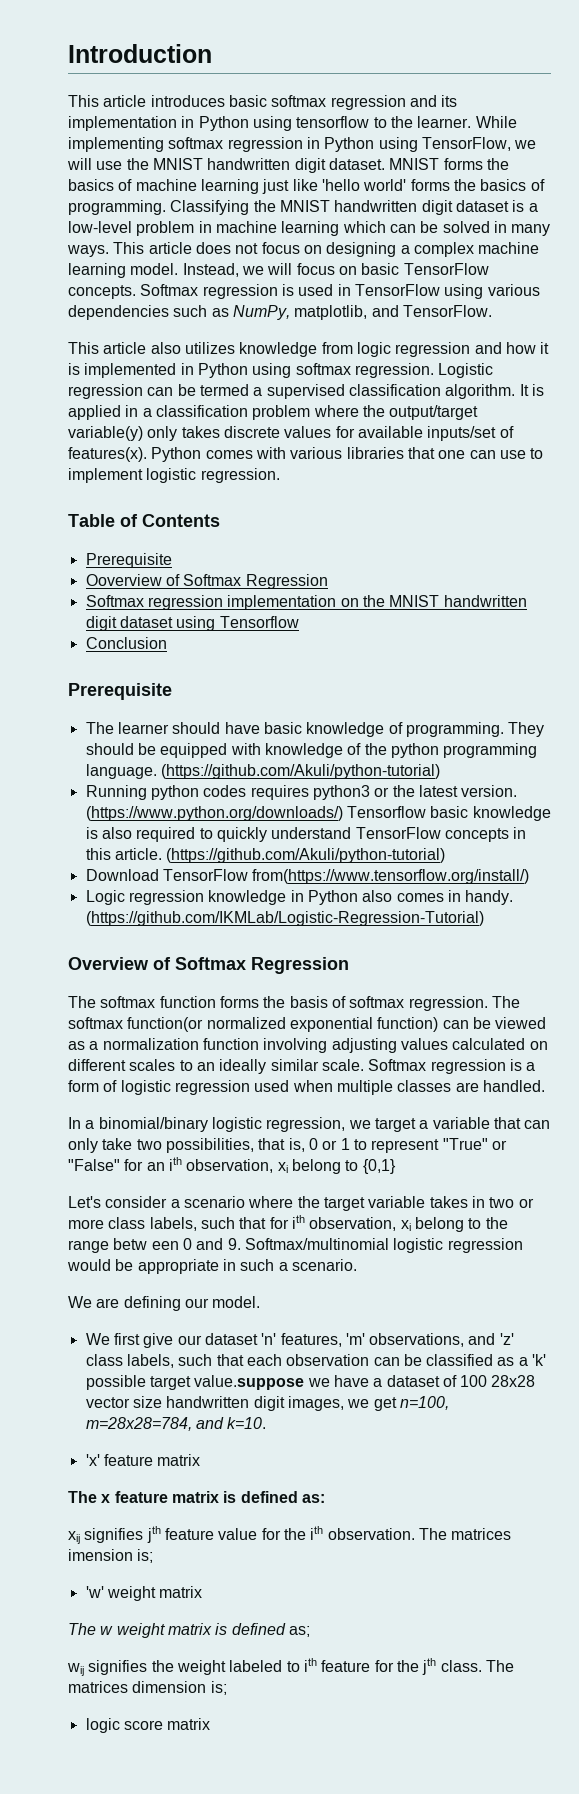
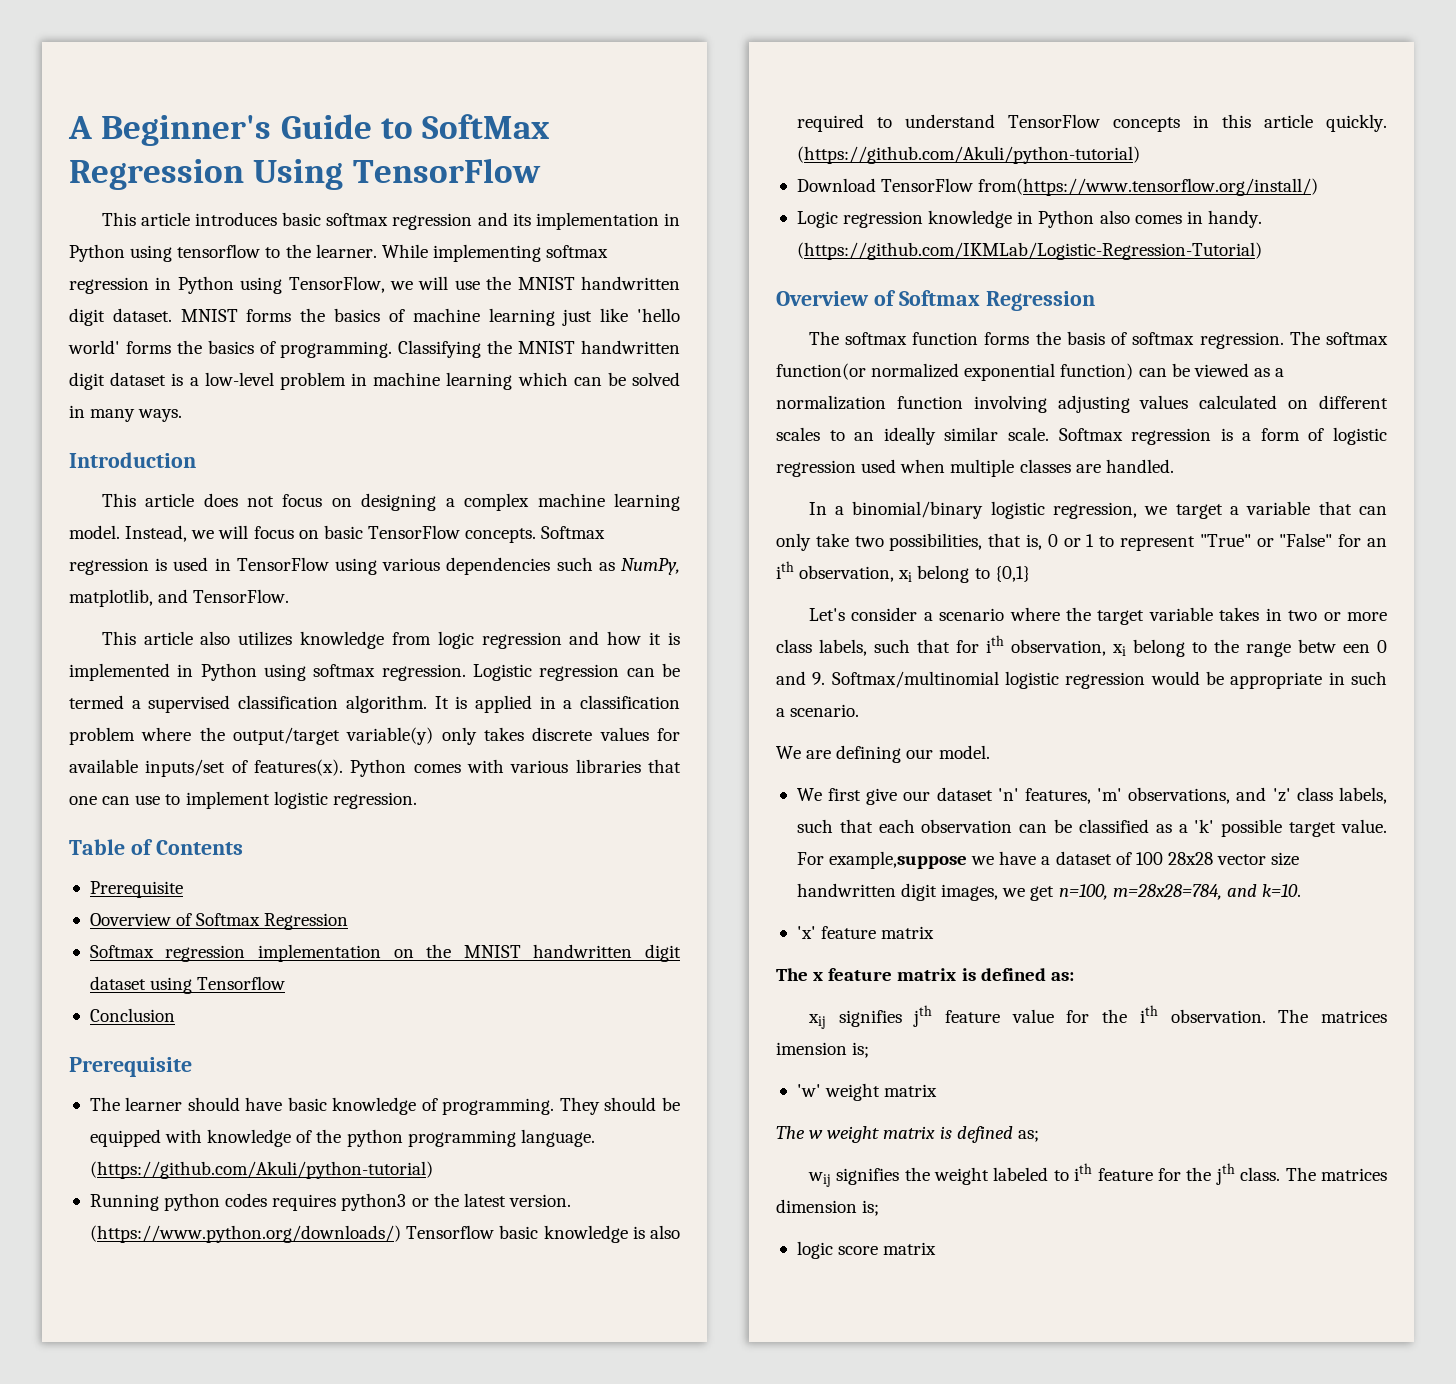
- Introduction
+ A Beginner's Guide to SoftMax Regression Using TensorFlow
- Classifying the MNIST handwritten digit dataset is a low-level problem in machine learning which can be solved in many ways. This article does not focus on designing a complex machine learning model.
+ Classifying the MNIST handwritten digit dataset is a low-level problem in machine learning which can be solved in many ways.
+ Introduction
+ This article does not focus on designing a complex machine learning model.
- (https://www.python.org/downloads/) Tensorflow basic knowledge is also required to quickly understand TensorFlow concepts in this article.
+ (https://www.python.org/downloads/) Tensorflow basic knowledge is also required to understand TensorFlow concepts in this article quickly.
- We first give our dataset 'n' features, 'm' observations, and 'z' class labels, such that each observation can be classified as a 'k' possible target value.suppose we have a dataset of 100 28x28 vector size handwritten digit images, we get n=100, m=28x28=784, and k=10.
+ We first give our dataset 'n' features, 'm' observations, and 'z' class labels, such that each observation can be classified as a 'k' possible target value. For example,suppose we have a dataset of 100 28x28 vector size handwritten digit images, we get n=100, m=28x28=784, and k=10.

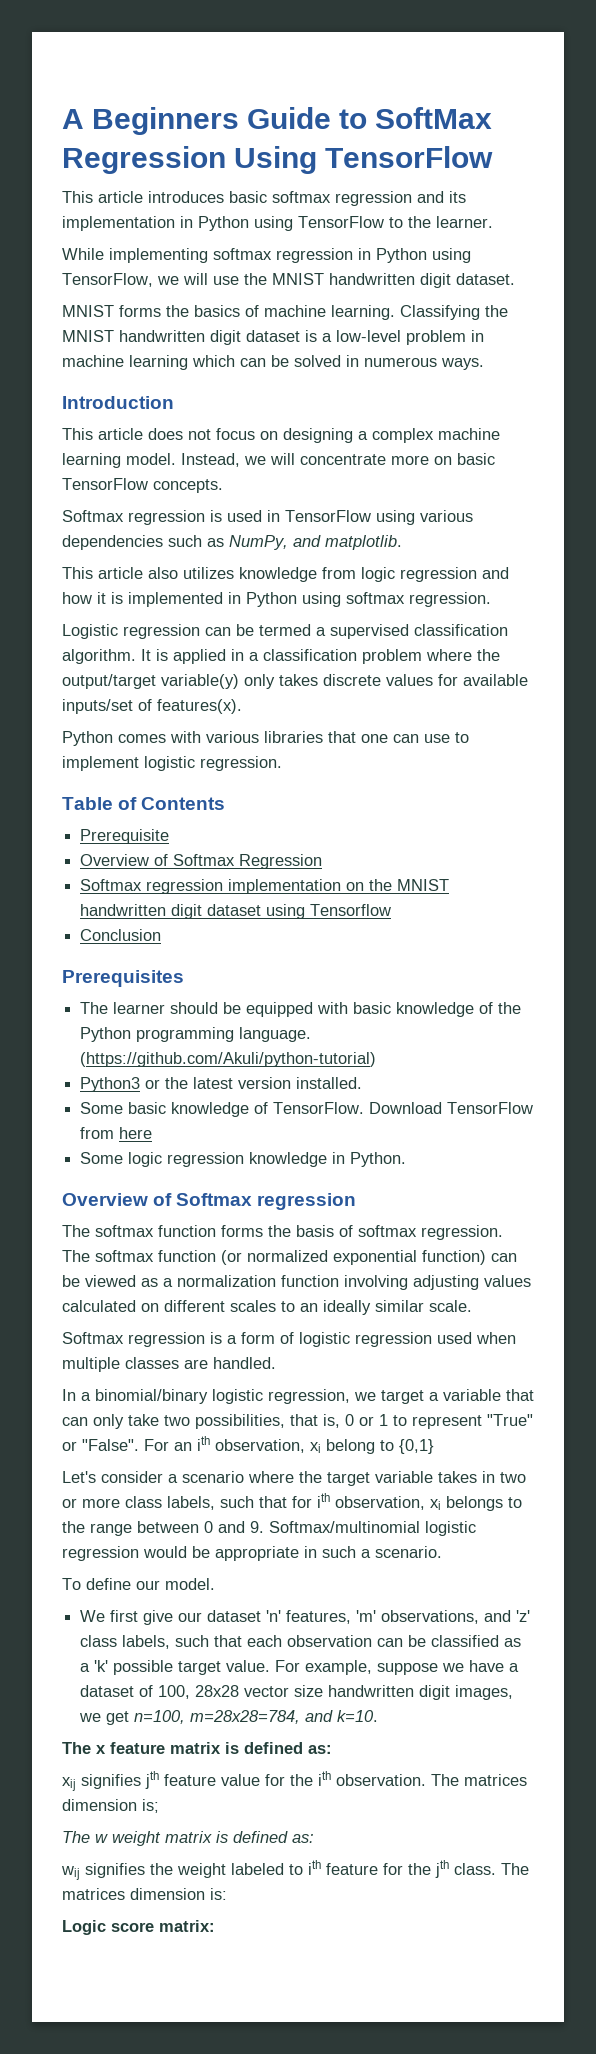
- A Beginner's Guide to SoftMax Regression Using TensorFlow
+ A Beginners Guide to SoftMax Regression Using TensorFlow
- This article introduces basic softmax regression and its implementation in Python using tensorflow to the learner. While implementing softmax regression in Python using TensorFlow, we will use the MNIST handwritten digit dataset. MNIST forms the basics of machine learning just like 'hello world' forms the basics of programming.
+ This article introduces basic softmax regression and its implementation in Python using TensorFlow to the learner.
+ While implementing softmax regression in Python using TensorFlow, we will use the MNIST handwritten digit dataset.
+ MNIST forms the basics of machine learning.
- Classifying the MNIST handwritten digit dataset is a low-level problem in machine learning which can be solved in many ways.
+ Classifying the MNIST handwritten digit dataset is a low-level problem in machine learning which can be solved in numerous ways.
- Instead, we will focus on basic TensorFlow concepts. Softmax regression is used in TensorFlow using various dependencies such as NumPy, matplotlib, and TensorFlow.
+ Instead, we will concentrate more on basic TensorFlow concepts.
+ Softmax regression is used in TensorFlow using various dependencies such as NumPy, and matplotlib.
- This article also utilizes knowledge from logic regression and how it is implemented in Python using softmax regression. Logistic regression can be termed a supervised classification algorithm.
+ This article also utilizes knowledge from logic regression and how it is implemented in Python using softmax regression.
+ Logistic regression can be termed a supervised classification algorithm.
- It is applied in a classification problem where the output/target variable(y) only takes discrete values for available inputs/set of features(x). Python comes with various libraries that one can use to implement logistic regression.
+ It is applied in a classification problem where the output/target variable(y) only takes discrete values for available inputs/set of features(x).
+ Python comes with various libraries that one can use to implement logistic regression.
- Ooverview of Softmax Regression
+ Overview of Softmax Regression
  Conclusion
- Prerequisite
+ Prerequisites
- The learner should have basic knowledge of programming. They should be equipped with knowledge of the python programming language. (https://github.com/Akuli/python-tutorial)
- Running python codes requires python3 or the latest version. (https://www.python.org/downloads/) Tensorflow basic knowledge is also required to understand TensorFlow concepts in this article quickly. (https://github.com/Akuli/python-tutorial)
- Download TensorFlow from(https://www.tensorflow.org/install/)
- Logic regression knowledge in Python also comes in handy. (https://github.com/IKMLab/Logistic-Regression-Tutorial)
- Overview of Softmax Regression
+ The learner should be equipped with basic knowledge of the Python programming language. (https://github.com/Akuli/python-tutorial)
+ Python3 or the latest version installed.
+ Some basic knowledge of TensorFlow. Download TensorFlow from here
+ Some logic regression knowledge in Python.
+ Overview of Softmax regression
- The softmax function(or normalized exponential function) can be viewed as a normalization function involving adjusting values calculated on different scales to an ideally similar scale. Softmax regression is a form of logistic regression used when multiple classes are handled.
+ The softmax function (or normalized exponential function) can be viewed as a normalization function involving adjusting values calculated on different scales to an ideally similar scale.
+ Softmax regression is a form of logistic regression used when multiple classes are handled.
- In a binomial/binary logistic regression, we target a variable that can only take two possibilities, that is, 0 or 1 to represent "True" or "False" for an ith observation, xi belong to {0,1}
+ In a binomial/binary logistic regression, we target a variable that can only take two possibilities, that is, 0 or 1 to represent "True" or "False". For an ith observation, xi belong to {0,1}
- Let's consider a scenario where the target variable takes in two or more class labels, such that for ith observation, xi belong to the range betw een 0 and 9. Softmax/multinomial logistic regression would be appropriate in such a scenario.
+ Let's consider a scenario where the target variable takes in two or more class labels, such that for ith observation, xi belongs to the range between 0 and 9. Softmax/multinomial logistic regression would be appropriate in such a scenario.
- We are defining our model.
+ To define our model.
- For example,suppose we have a dataset of 100 28x28 vector size handwritten digit images, we get n=100, m=28x28=784, and k=10.
+ For example, suppose we have a dataset of 100, 28x28 vector size handwritten digit images, we get n=100, m=28x28=784, and k=10.
- 'x' feature matrix
- The matrices imension is;
- 'w' weight matrix
+ The matrices dimension is;
- The w weight matrix is defined as;
+ The w weight matrix is defined as:
- The matrices dimension is;
- logic score matrix
+ The matrices dimension is:
+ Logic score matrix:

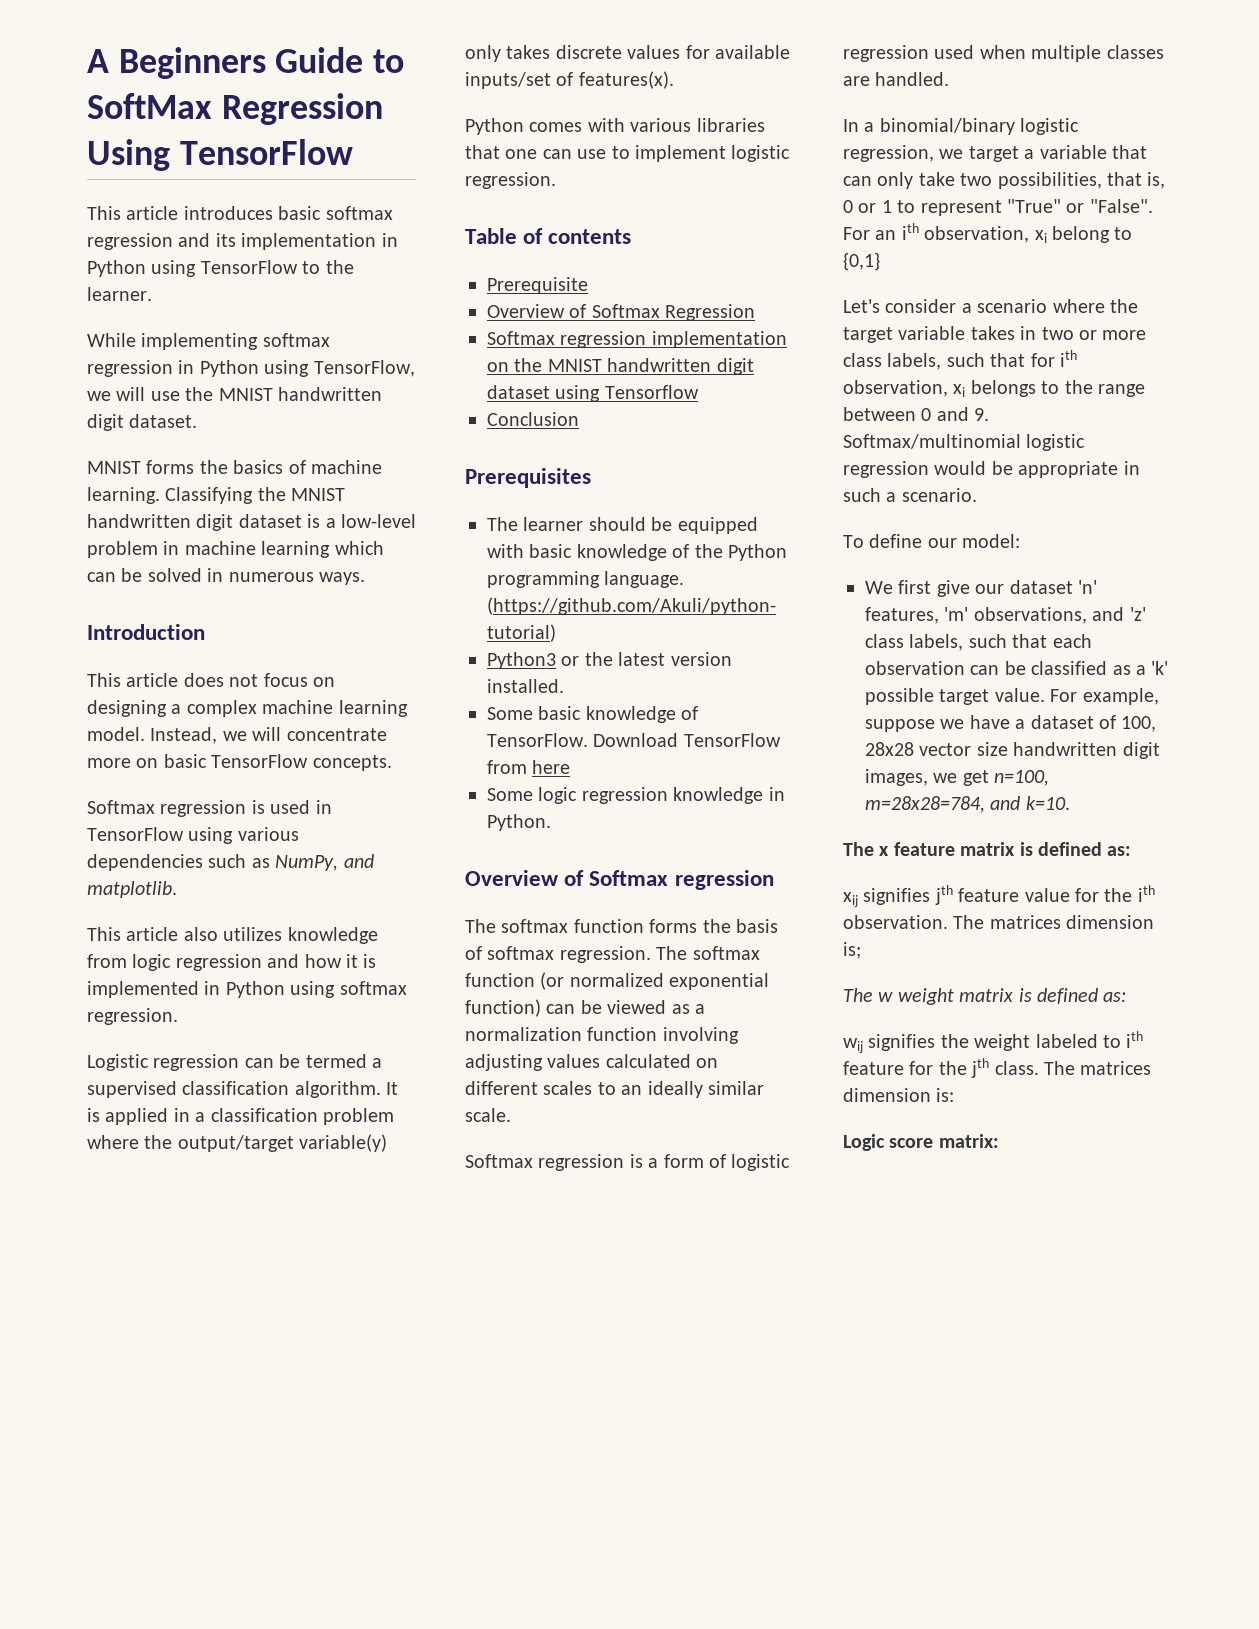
- Table of Contents
+ Table of contents
- To define our model.
+ To define our model:

